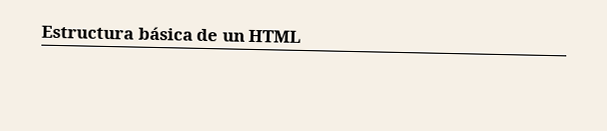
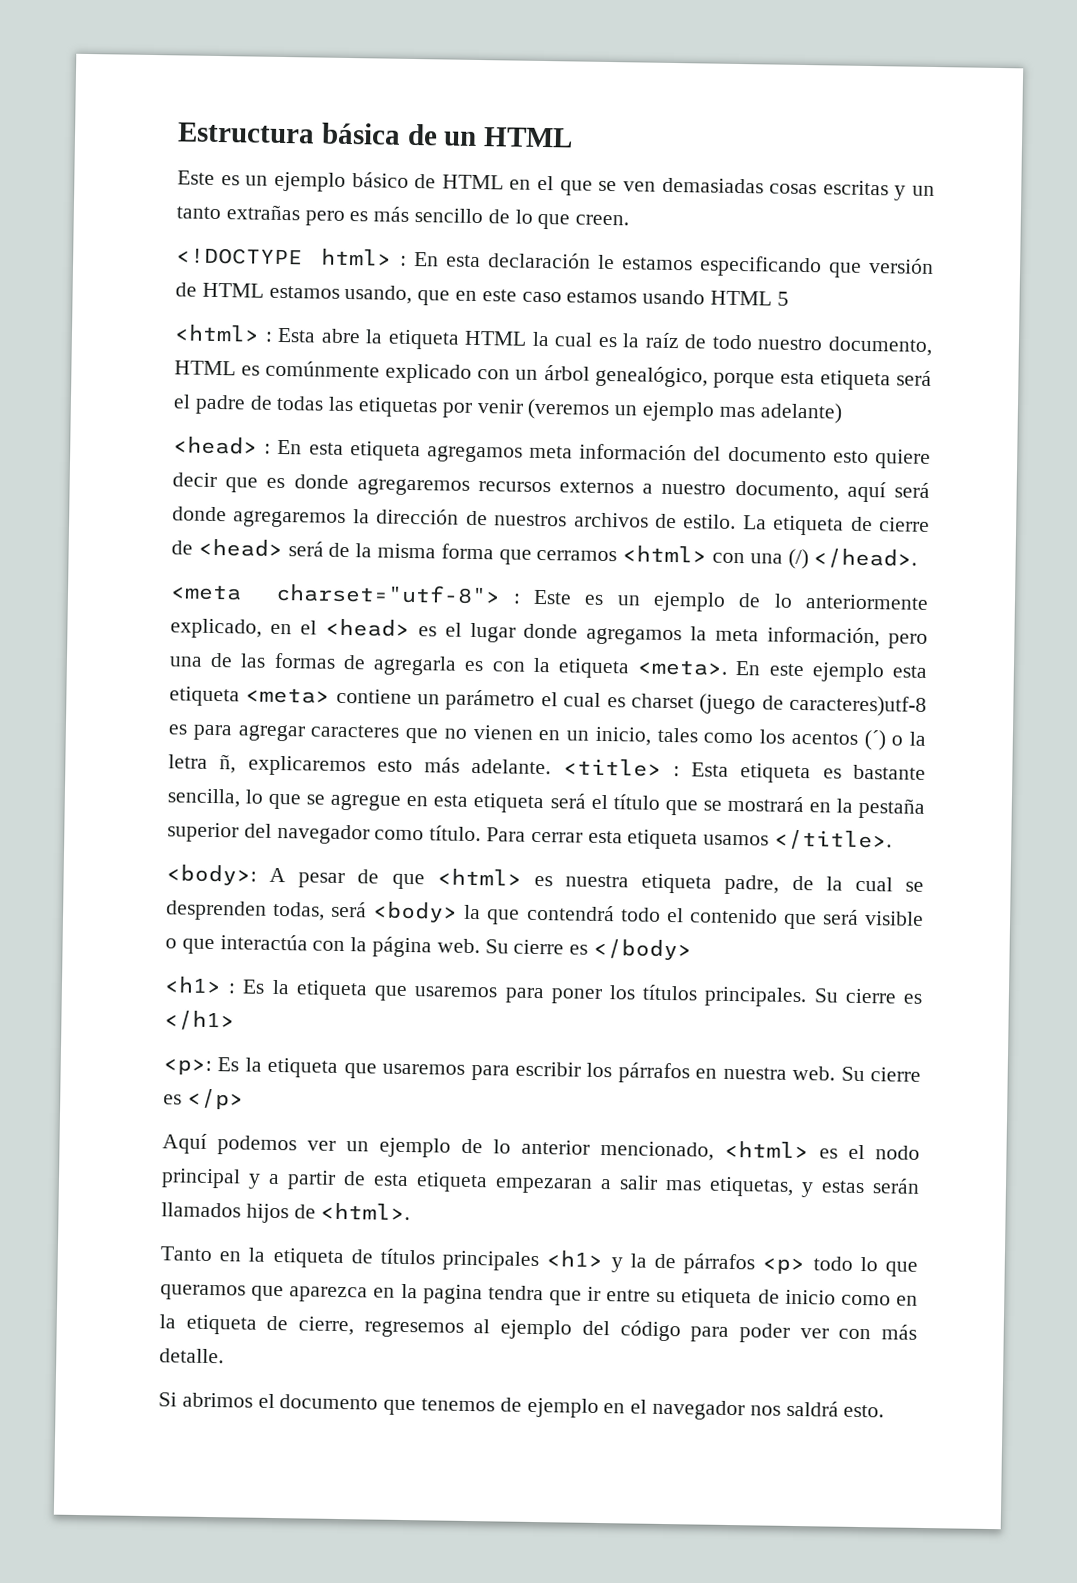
+ Este es un ejemplo básico de HTML en el que se ven demasiadas cosas escritas y un tanto extrañas pero es más sencillo de lo que creen.
+ <!DOCTYPE html> : En esta declaración le estamos especificando que versión de HTML estamos usando, que en este caso estamos usando HTML 5
+ <html> : Esta abre la etiqueta HTML la cual es la raíz de todo nuestro documento, HTML es comúnmente explicado con un árbol genealógico, porque esta etiqueta será el padre de todas las etiquetas por venir (veremos un ejemplo mas adelante)
+ <head> : En esta etiqueta agregamos meta información del documento esto quiere decir que es donde agregaremos recursos externos a nuestro documento, aquí será donde agregaremos la dirección de nuestros archivos de estilo. La etiqueta de cierre de <head> será de la misma forma que cerramos <html> con una (/) </head>.
+ <meta charset="utf-8"> : Este es un ejemplo de lo anteriormente explicado, en el <head> es el lugar donde agregamos la meta información, pero una de las formas de agregarla es con la etiqueta <meta>. En este ejemplo esta etiqueta <meta> contiene un parámetro el cual es charset (juego de caracteres)utf-8 es para agregar caracteres que no vienen en un inicio, tales como los acentos (´) o la letra ñ, explicaremos esto más adelante. <title> : Esta etiqueta es bastante sencilla, lo que se agregue en esta etiqueta será el título que se mostrará en la pestaña superior del navegador como título. Para cerrar esta etiqueta usamos </title>.
+ <body>: A pesar de que <html> es nuestra etiqueta padre, de la cual se desprenden todas, será <body> la que contendrá todo el contenido que será visible o que interactúa con la página web. Su cierre es </body>
+ <h1> : Es la etiqueta que usaremos para poner los títulos principales. Su cierre es </h1>
+ <p>: Es la etiqueta que usaremos para escribir los párrafos en nuestra web. Su cierre es </p>
+ Aquí podemos ver un ejemplo de lo anterior mencionado, <html> es el nodo principal y a partir de esta etiqueta empezaran a salir mas etiquetas, y estas serán llamados hijos de <html>.
+ Tanto en la etiqueta de títulos principales <h1> y la de párrafos <p> todo lo que queramos que aparezca en la pagina tendra que ir entre su etiqueta de inicio como en la etiqueta de cierre, regresemos al ejemplo del código para poder ver con más detalle.
+ Si abrimos el documento que tenemos de ejemplo en el navegador nos saldrá esto.

